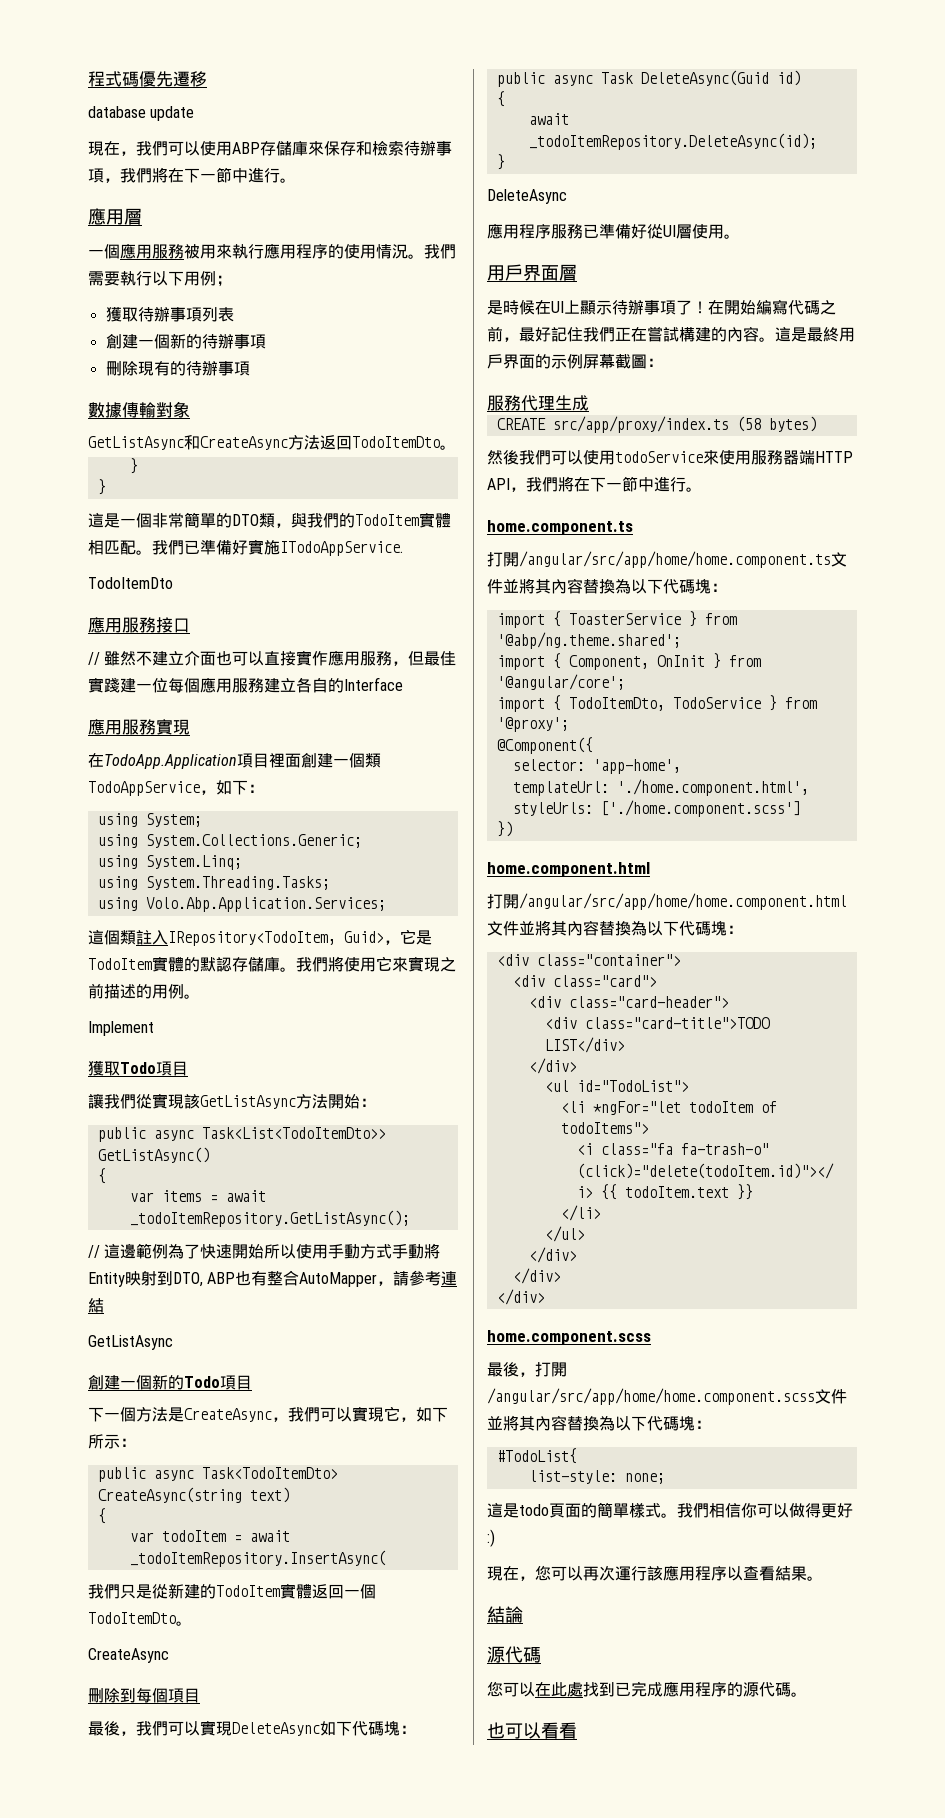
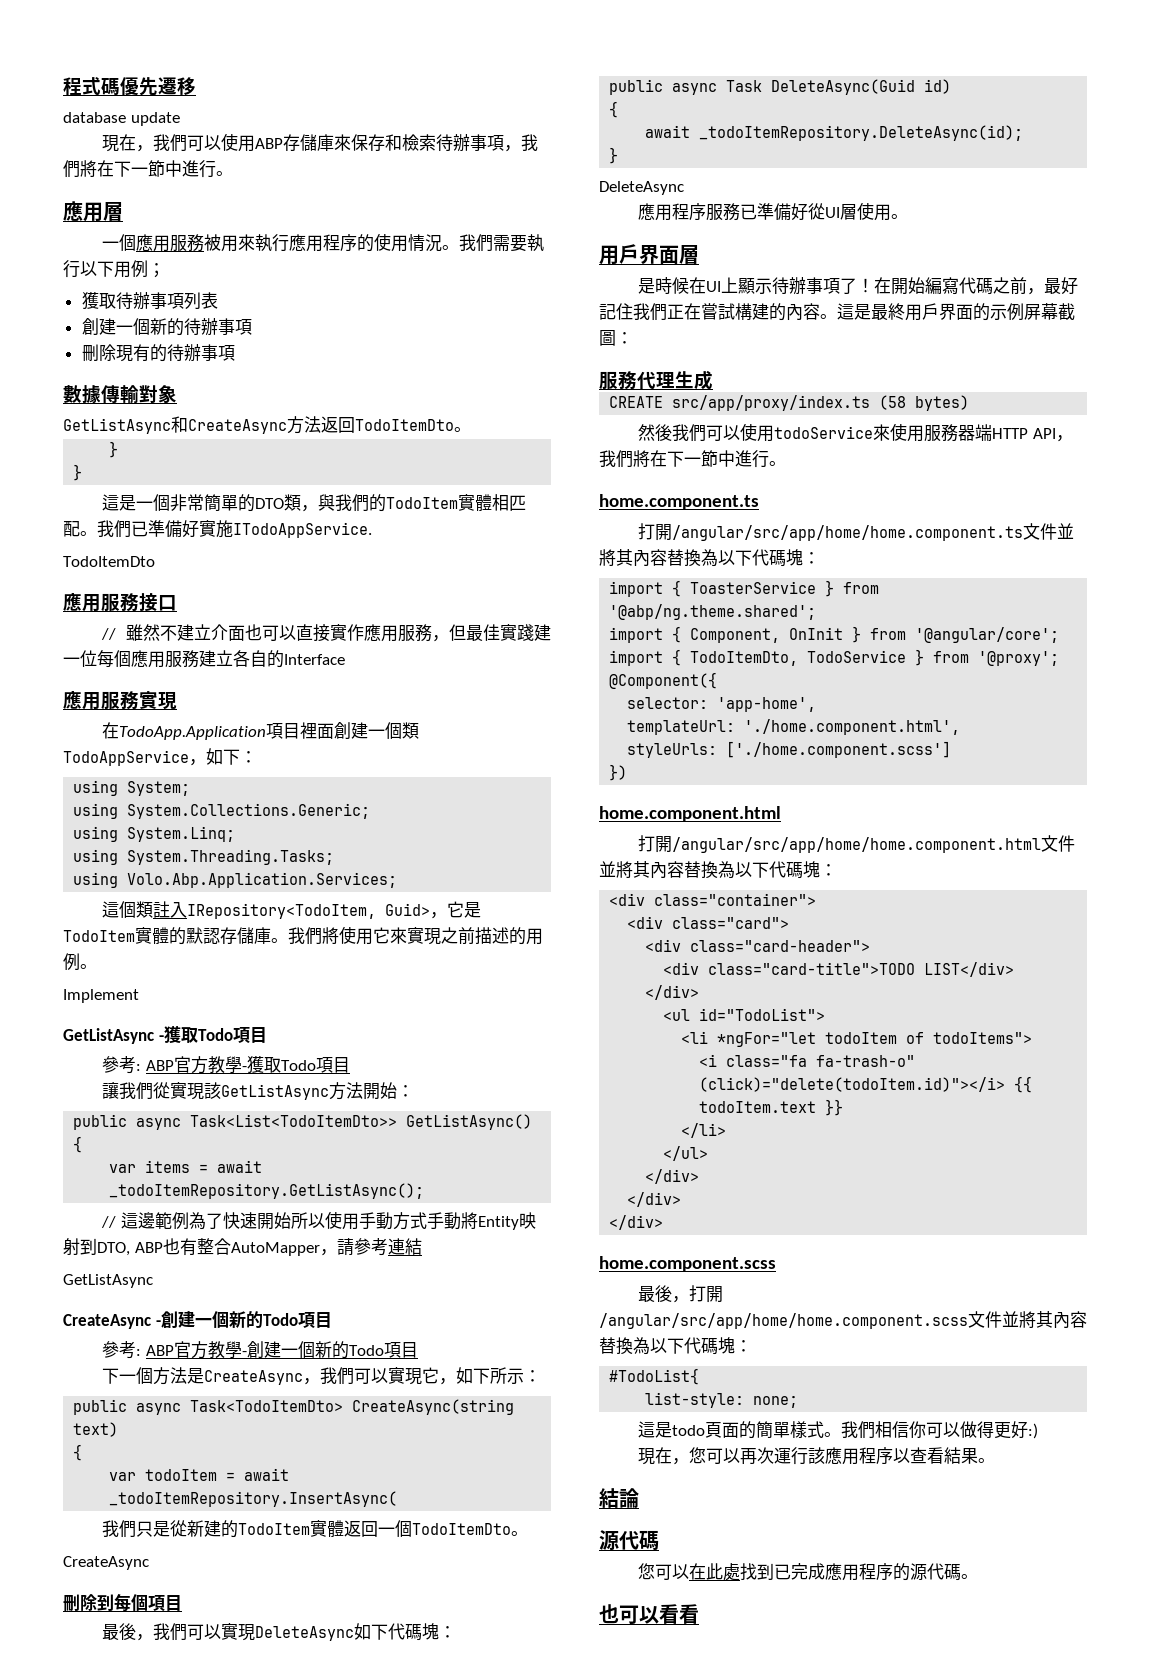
- 獲取Todo項目
+ GetListAsync -獲取Todo項目
+ 參考: ABP官方教學-獲取Todo項目
- 創建一個新的Todo項目
+ CreateAsync -創建一個新的Todo項目
+ 參考: ABP官方教學-創建一個新的Todo項目

